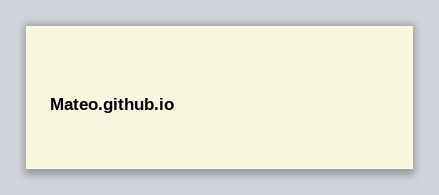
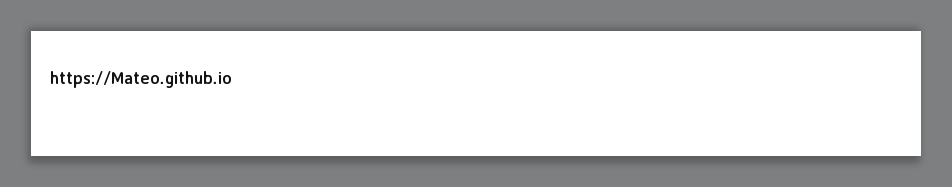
- Mateo.github.io
+ https://Mateo.github.io

